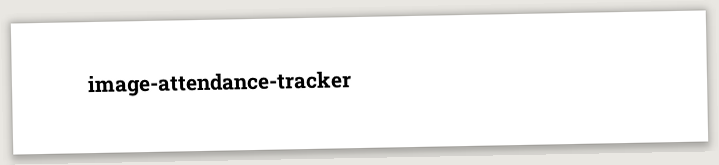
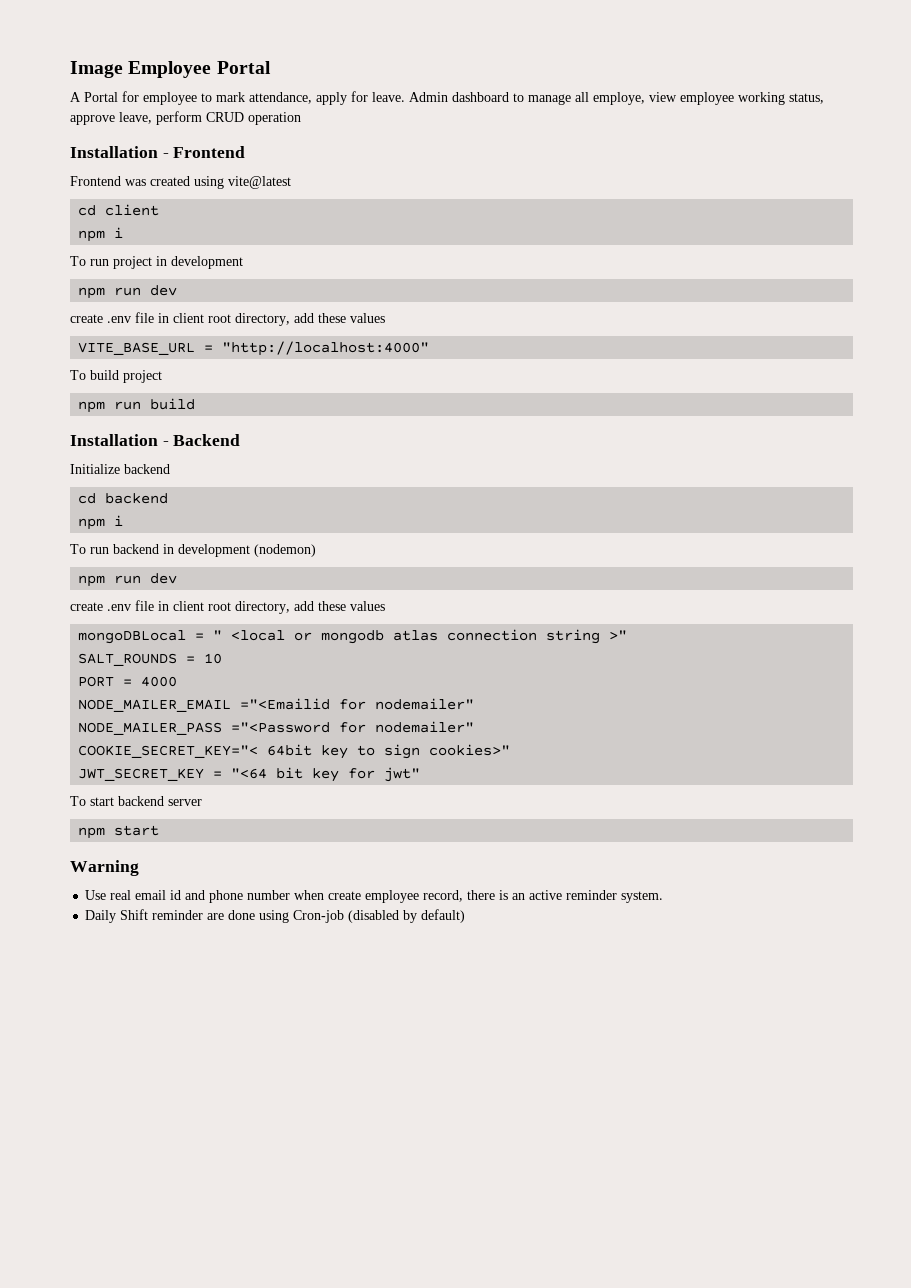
- image-attendance-tracker
+ Image Employee Portal
+ A Portal for employee to mark attendance, apply for leave. Admin dashboard to manage all employe, view employee working status, approve leave, perform CRUD operation
+ Installation - Frontend
+ Frontend was created using vite@latest
+ cd client
+ npm i
+ To run project in development
+ npm run dev
+ create .env file in client root directory, add these values
+ VITE_BASE_URL = "http://localhost:4000"
+ To build project
+ npm run build
+ Installation - Backend
+ Initialize backend
+ cd backend
+ npm i
+ To run backend in development (nodemon)
+ npm run dev
+ create .env file in client root directory, add these values
+ mongoDBLocal = " <local or mongodb atlas connection string >"
+ SALT_ROUNDS = 10
+ PORT = 4000
+ NODE_MAILER_EMAIL ="<Emailid for nodemailer"
+ NODE_MAILER_PASS ="<Password for nodemailer"
+ COOKIE_SECRET_KEY="< 64bit key to sign cookies>"
+ JWT_SECRET_KEY = "<64 bit key for jwt"
+ To start backend server
+ npm start
+ Warning
+ Use real email id and phone number when create employee record, there is an active reminder system.
+ Daily Shift reminder are done using Cron-job (disabled by default)

